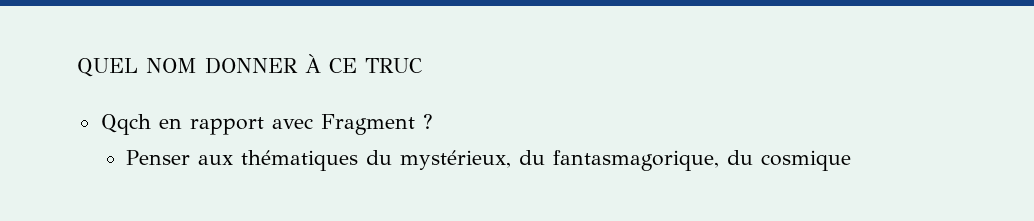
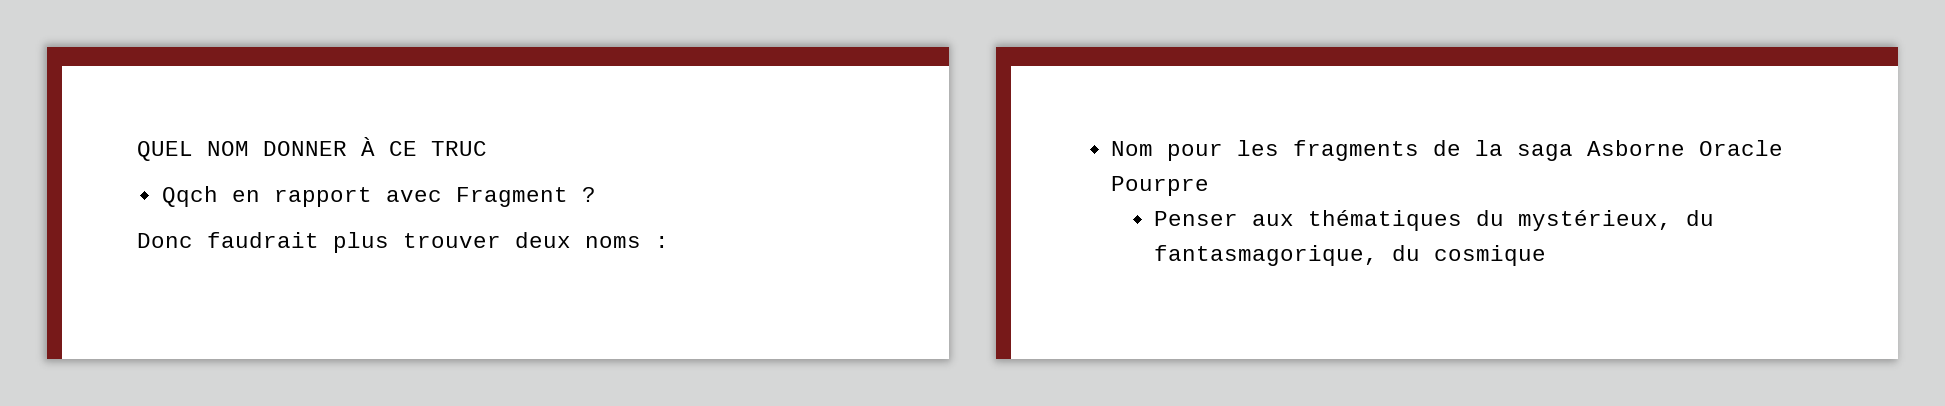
+ Donc faudrait plus trouver deux noms :
+ Nom pour les fragments de la saga Asborne Oracle Pourpre

